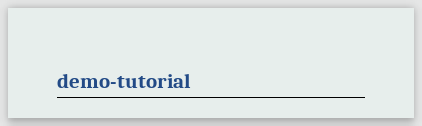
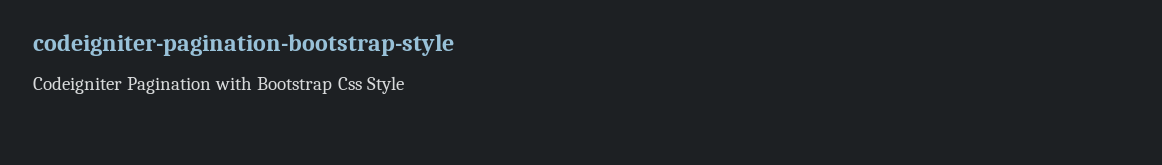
- demo-tutorial
+ codeigniter-pagination-bootstrap-style
+ Codeigniter Pagination with Bootstrap Css Style

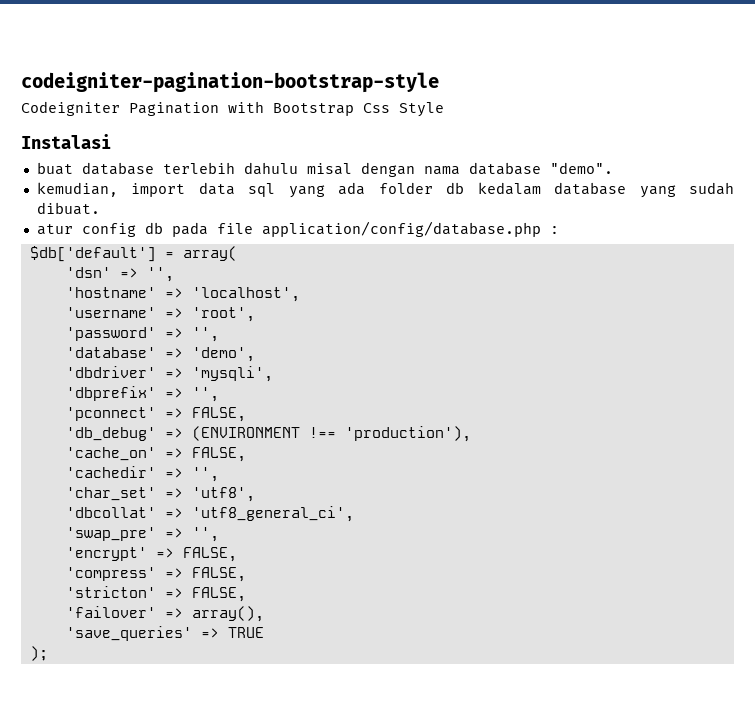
+ Instalasi
+ buat database terlebih dahulu misal dengan nama database "demo".
+ kemudian, import data sql yang ada folder db kedalam database yang sudah dibuat.
+ atur config db pada file application/config/database.php :
+ $db['default'] = array(
+ 'dsn' => '',
+ 'hostname' => 'localhost',
+ 'username' => 'root',
+ 'password' => '',
+ 'database' => 'demo',
+ 'dbdriver' => 'mysqli',
+ 'dbprefix' => '',
+ 'pconnect' => FALSE,
+ 'db_debug' => (ENVIRONMENT !== 'production'),
+ 'cache_on' => FALSE,
+ 'cachedir' => '',
+ 'char_set' => 'utf8',
+ 'dbcollat' => 'utf8_general_ci',
+ 'swap_pre' => '',
+ 'encrypt' => FALSE,
+ 'compress' => FALSE,
+ 'stricton' => FALSE,
+ 'failover' => array(),
+ 'save_queries' => TRUE
+ );

